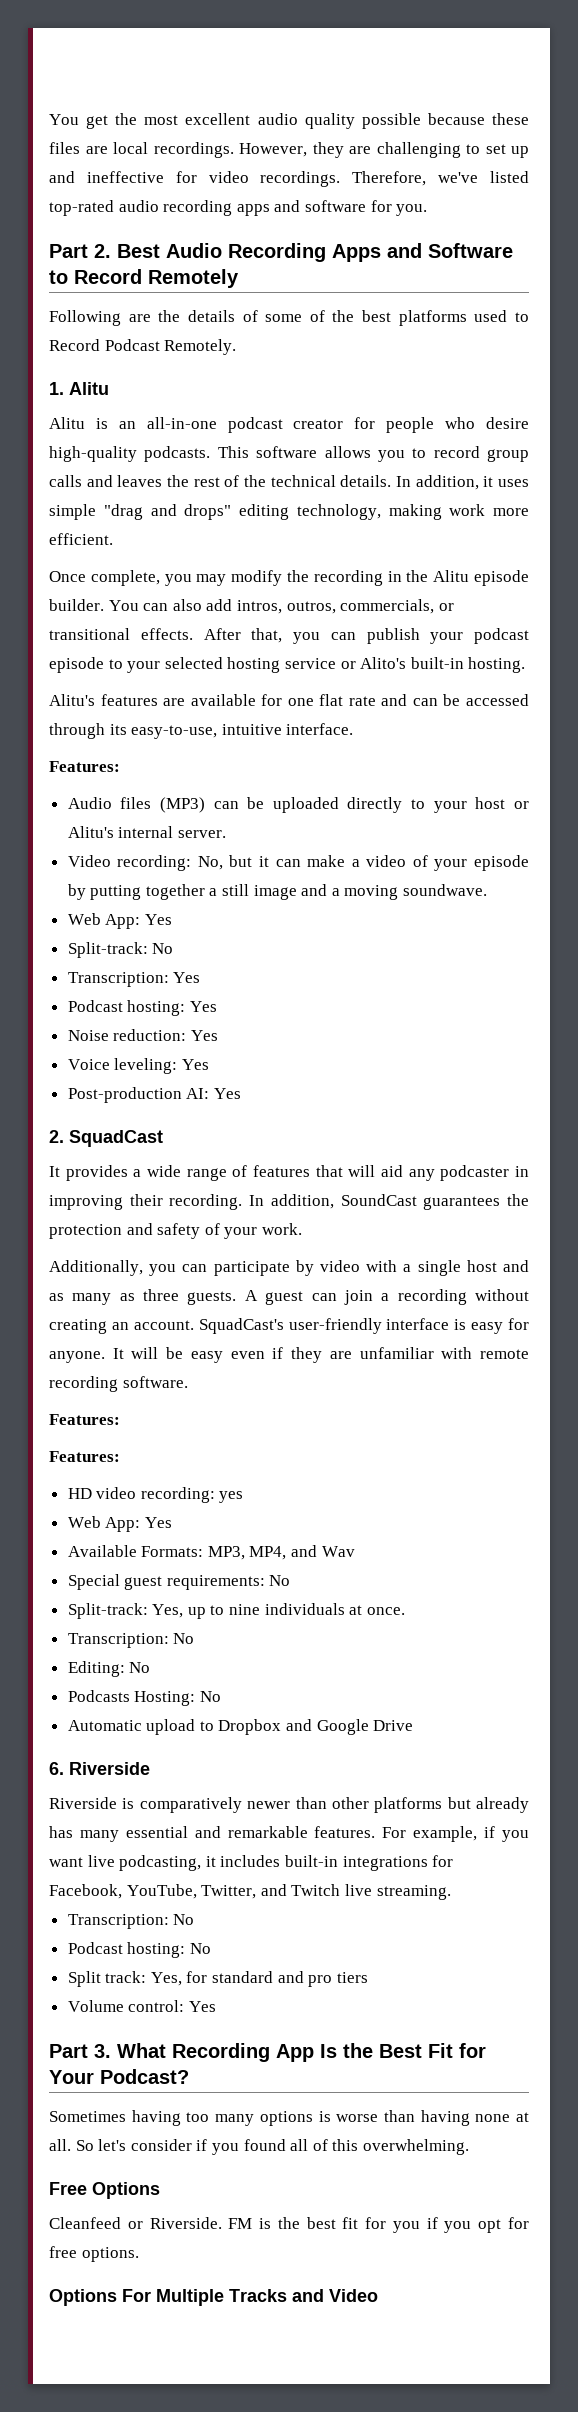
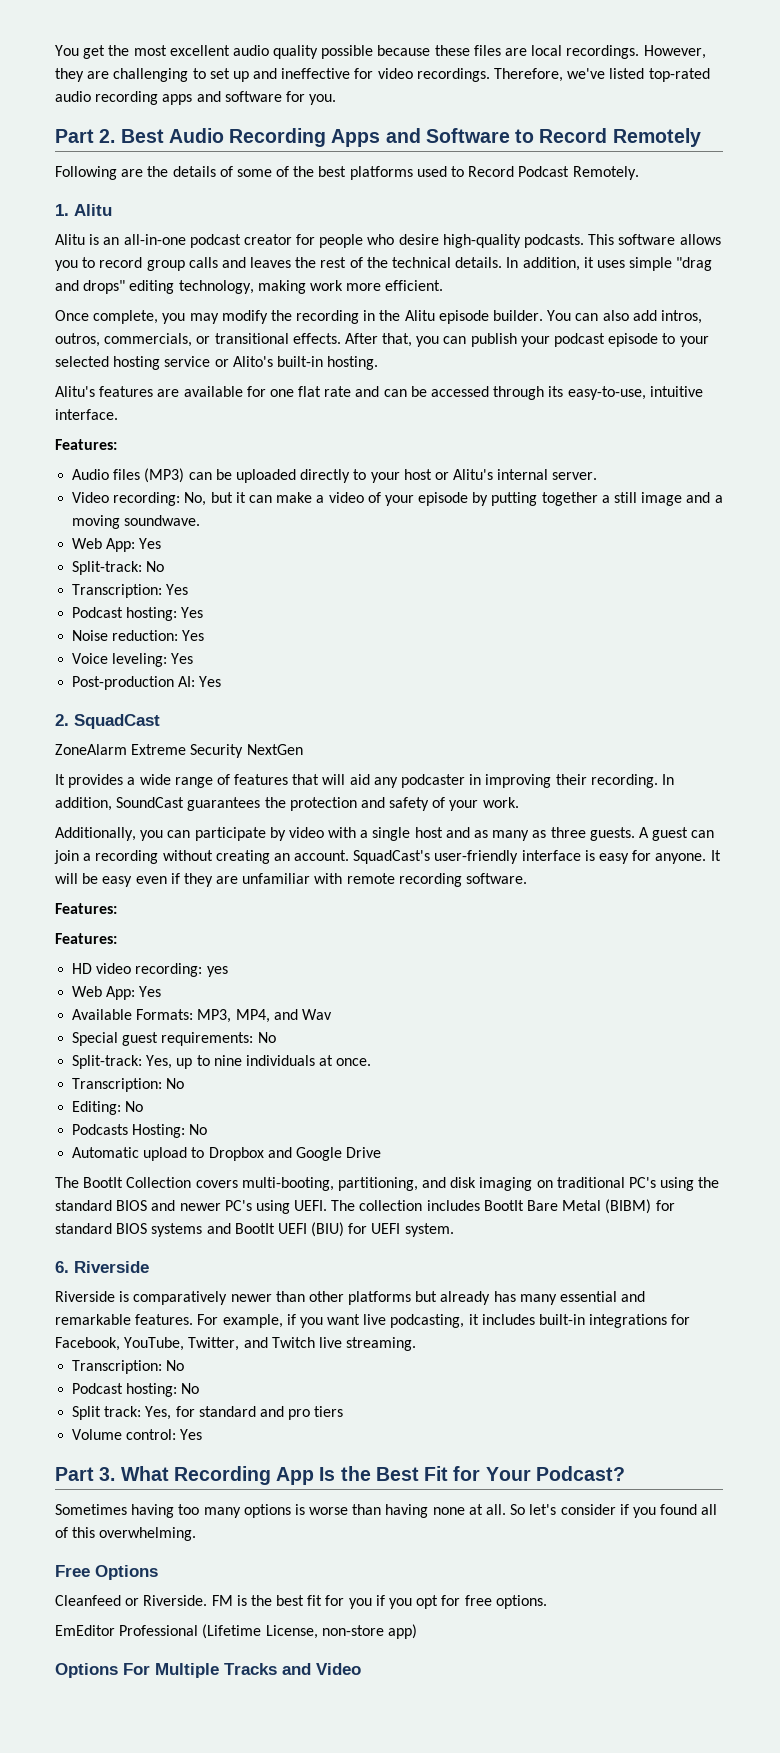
+ ZoneAlarm Extreme Security NextGen
+ The BootIt Collection covers multi-booting, partitioning, and disk imaging on traditional PC's using the standard BIOS and newer PC's using UEFI. The collection includes BootIt Bare Metal (BIBM) for standard BIOS systems and BootIt UEFI (BIU) for UEFI system.
+ EmEditor Professional (Lifetime License, non-store app)

